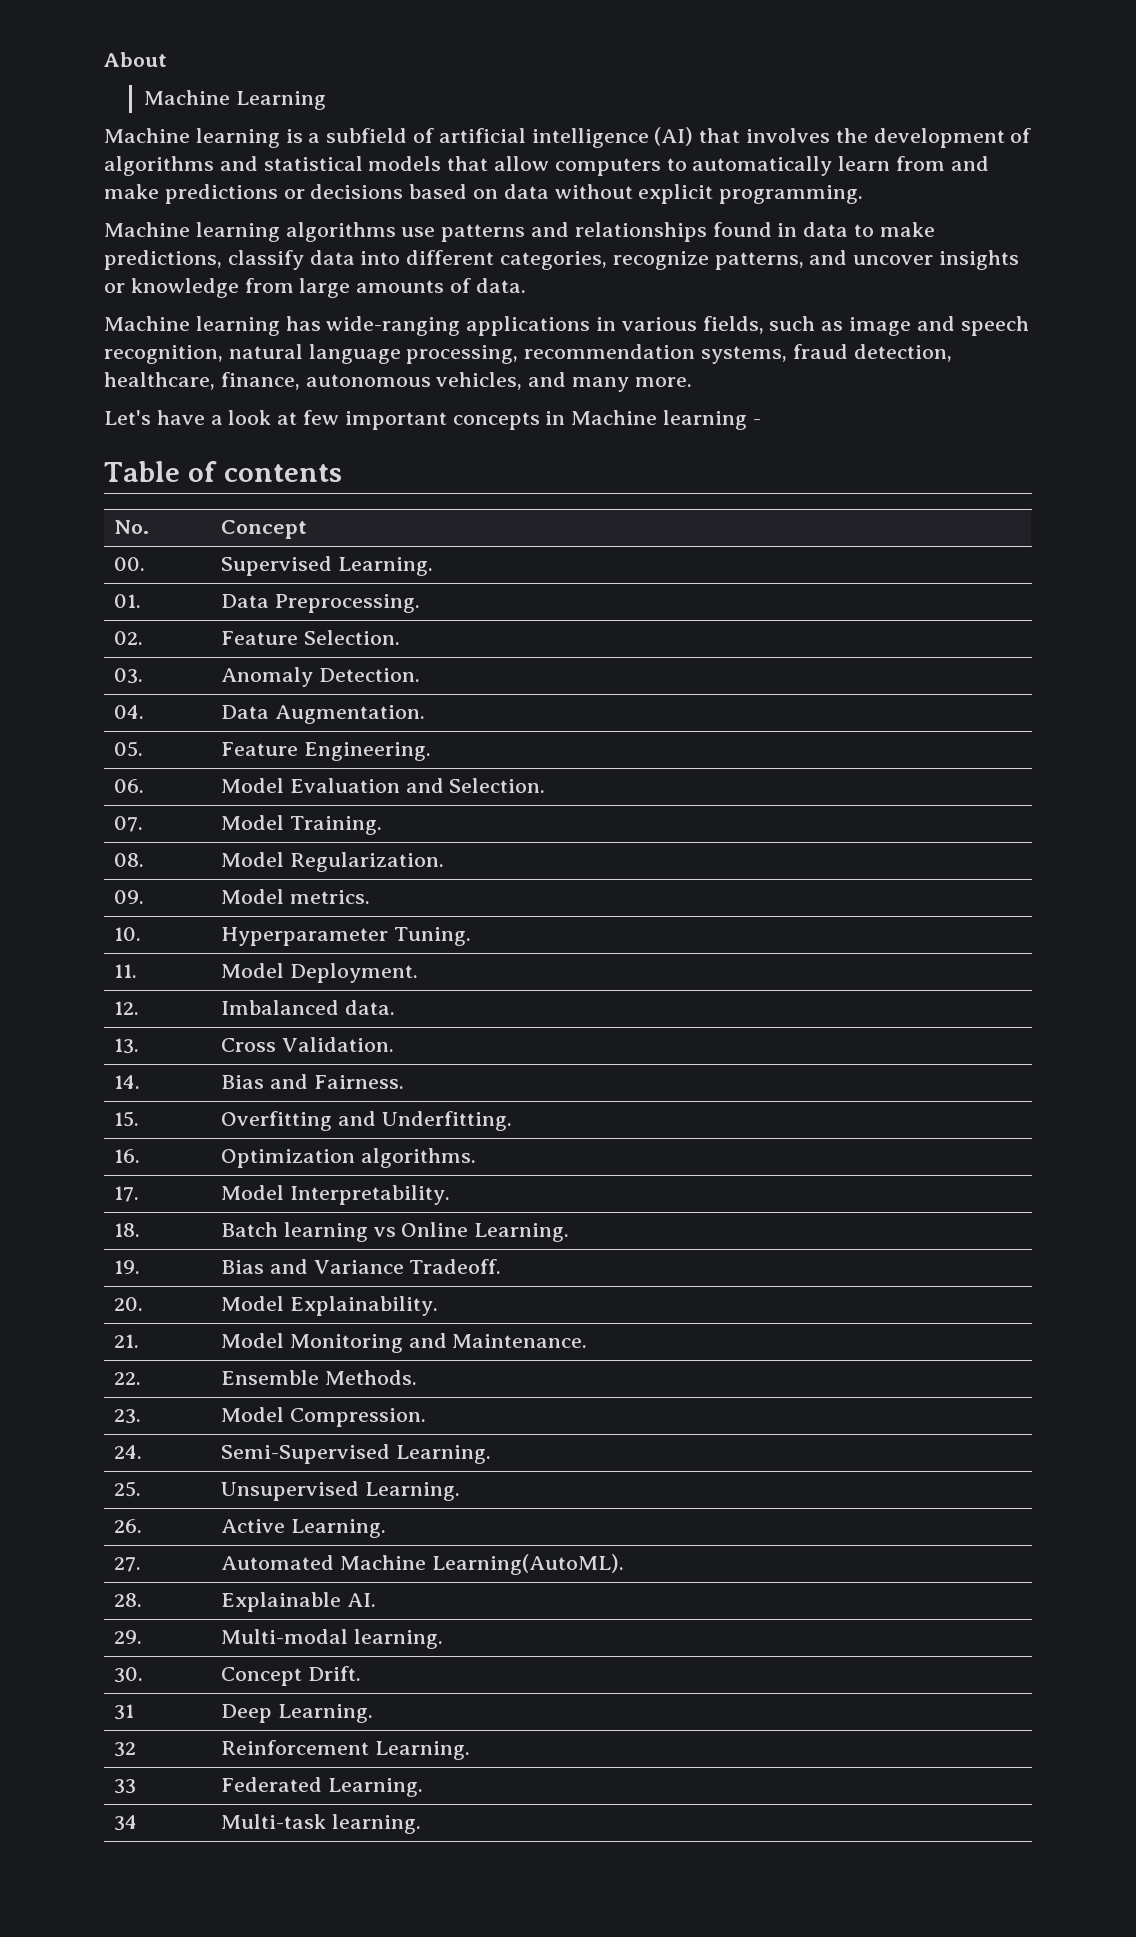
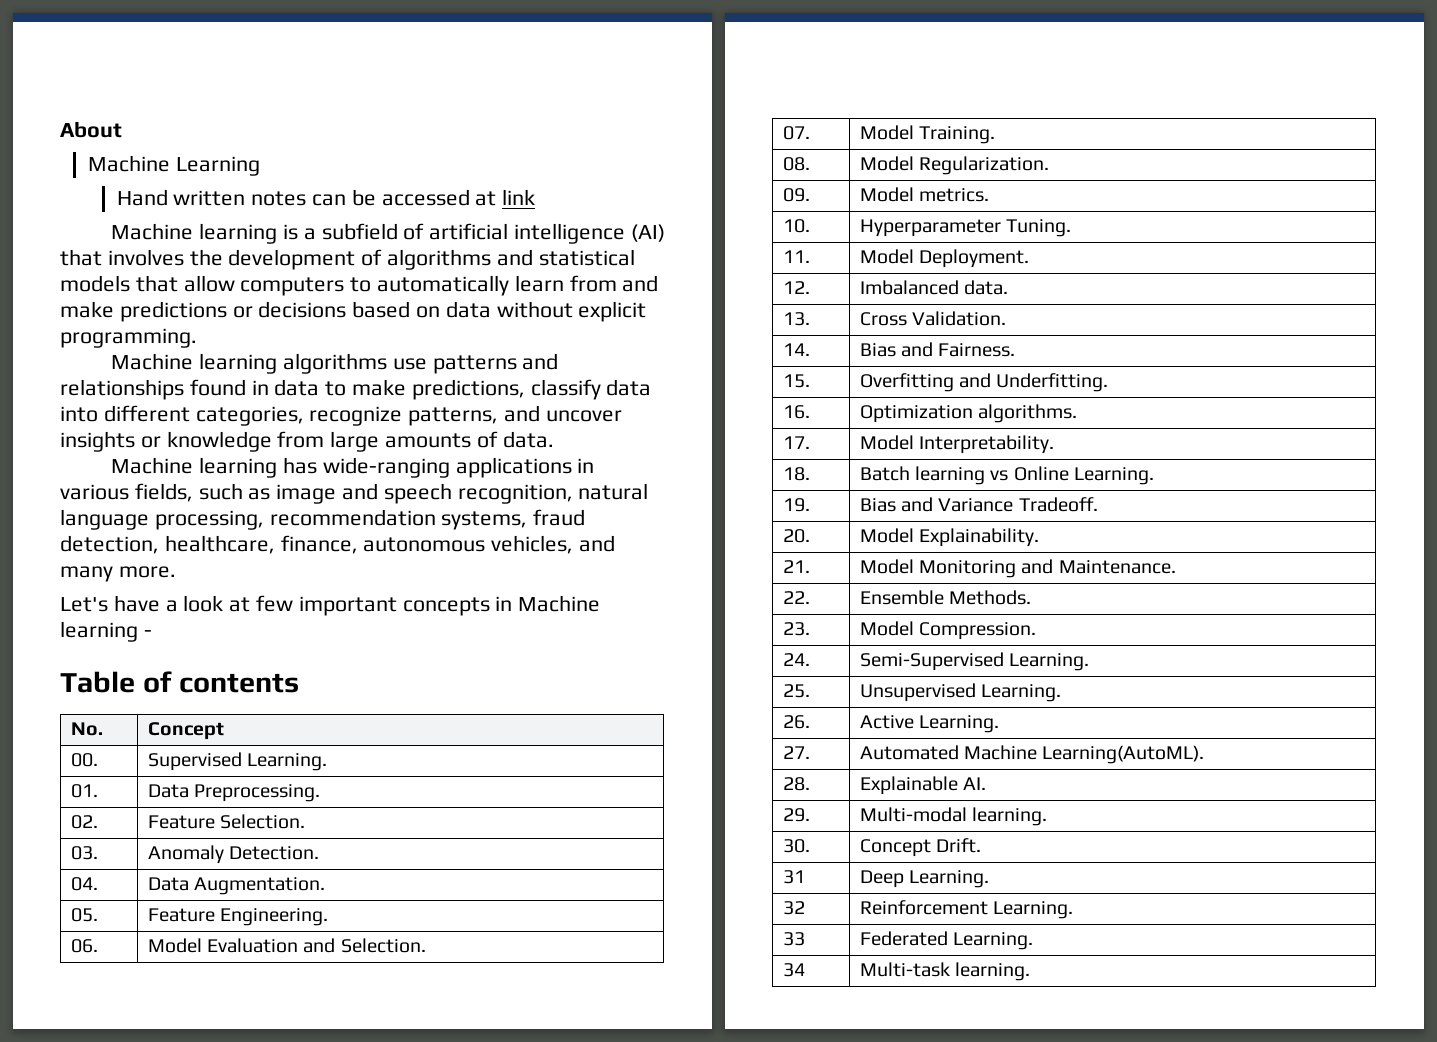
+ Hand written notes can be accessed at link

